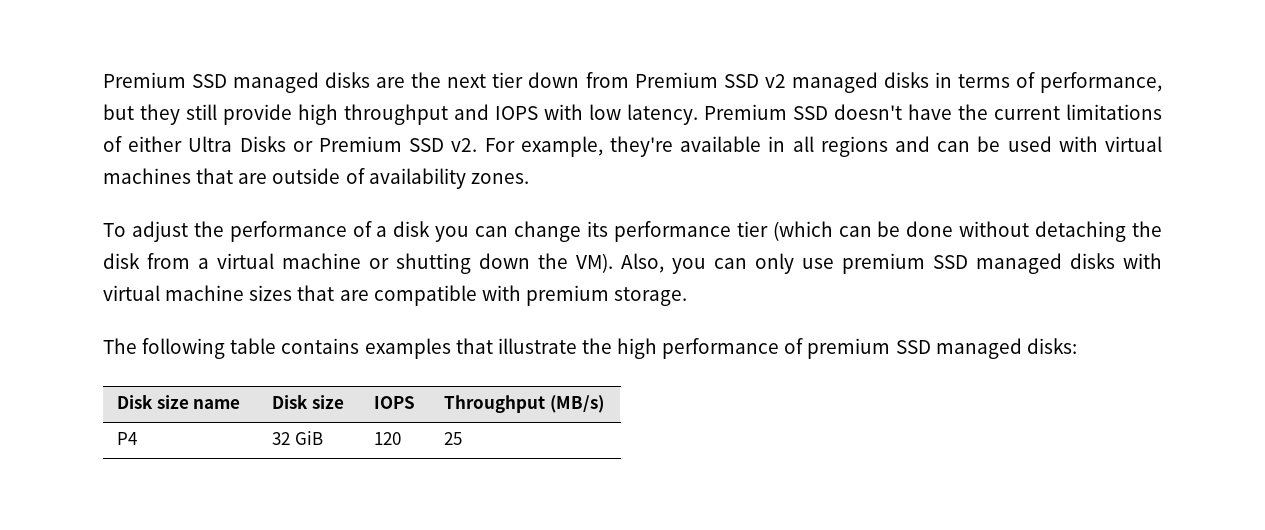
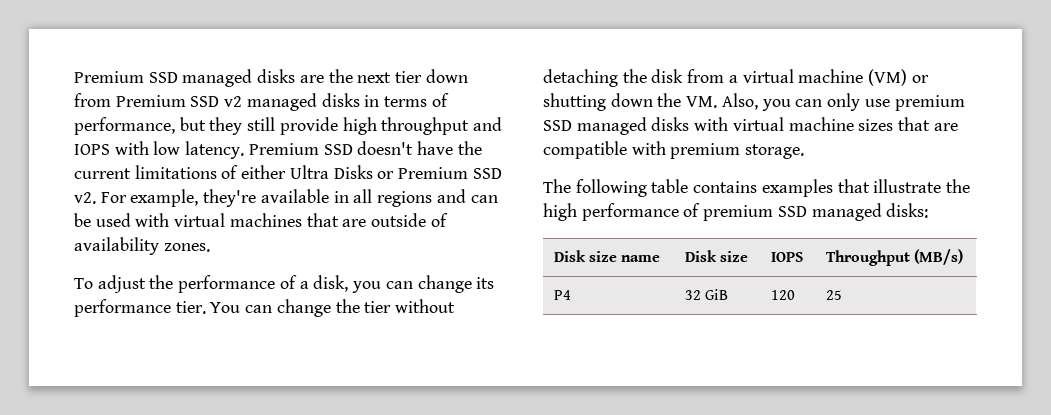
- To adjust the performance of a disk you can change its performance tier (which can be done without detaching the disk from a virtual machine or shutting down the VM). Also, you can only use premium SSD managed disks with virtual machine sizes that are compatible with premium storage.
+ To adjust the performance of a disk, you can change its performance tier. You can change the tier without detaching the disk from a virtual machine (VM) or shutting down the VM. Also, you can only use premium SSD managed disks with virtual machine sizes that are compatible with premium storage.

